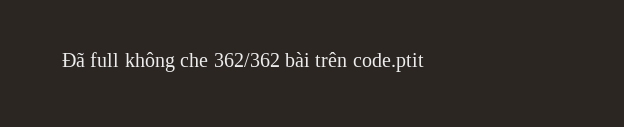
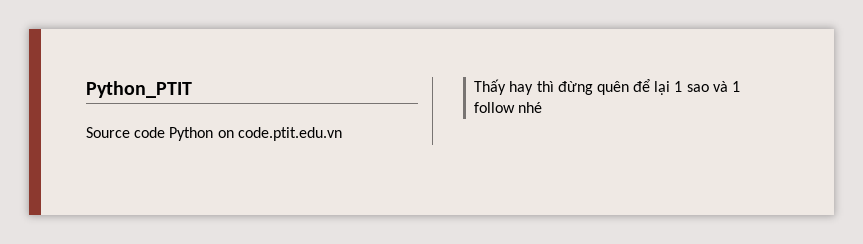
- Đã full không che 362/362 bài trên code.ptit
+ Python_PTIT
+ Source code Python on code.ptit.edu.vn
+ Thấy hay thì đừng quên để lại 1 sao và 1 follow nhé

